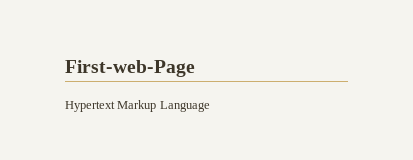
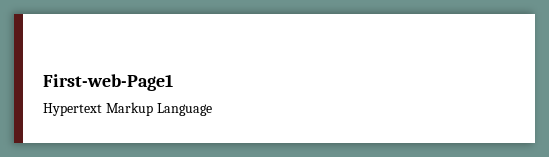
- First-web-Page
+ First-web-Page1

